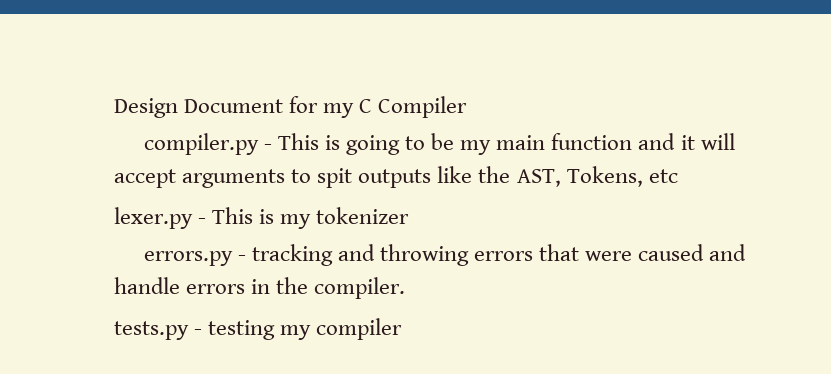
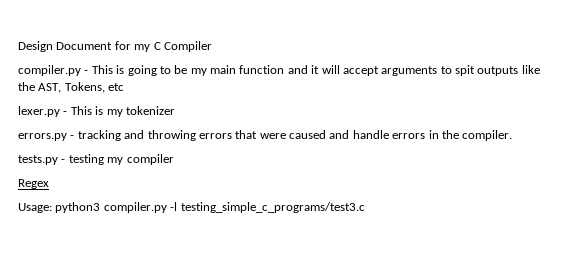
+ Regex
+ Usage: python3 compiler.py -l testing_simple_c_programs/test3.c

